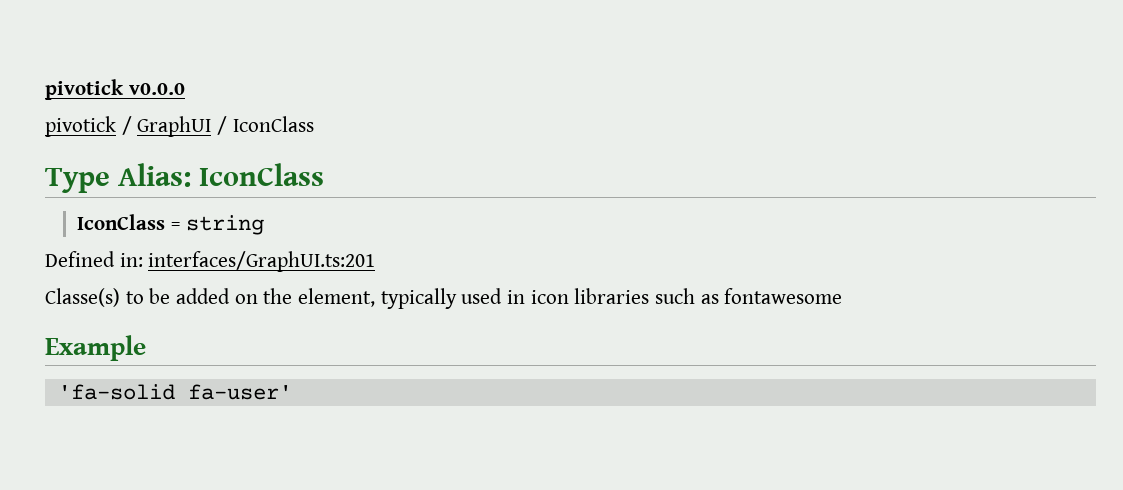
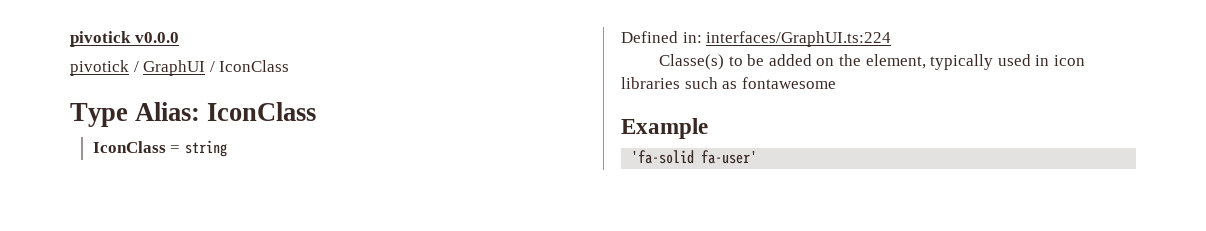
- Defined in: interfaces/GraphUI.ts:201
+ Defined in: interfaces/GraphUI.ts:224

